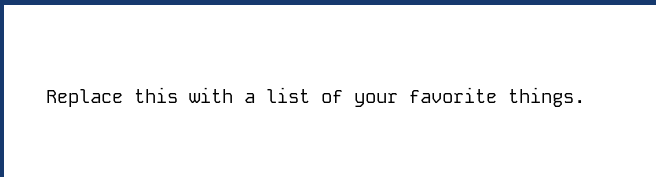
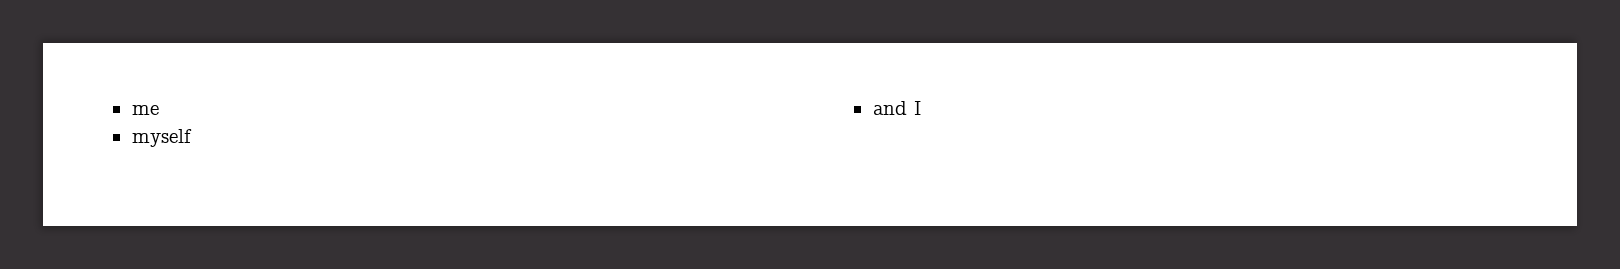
- Replace this with a list of your favorite things.
+ me
+ myself
+ and I

